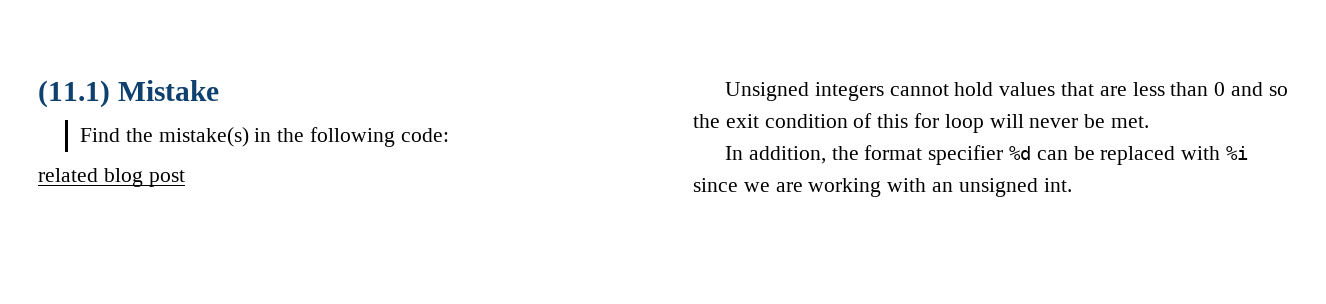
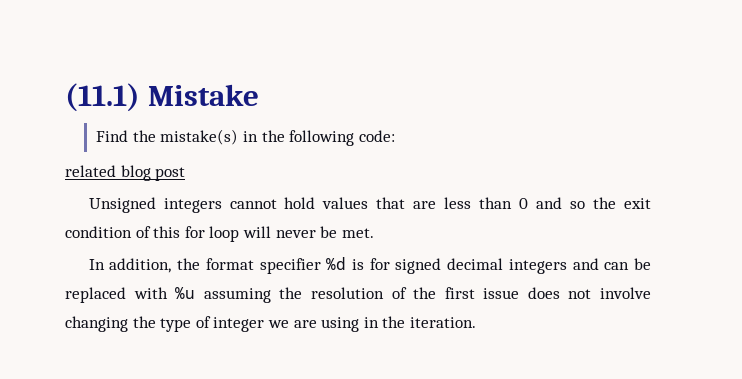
- In addition, the format specifier %d can be replaced with %i since we are working with an unsigned int.
+ In addition, the format specifier %d is for signed decimal integers and can be replaced with %u assuming the resolution of the first issue does not involve changing the type of integer we are using in the iteration.

